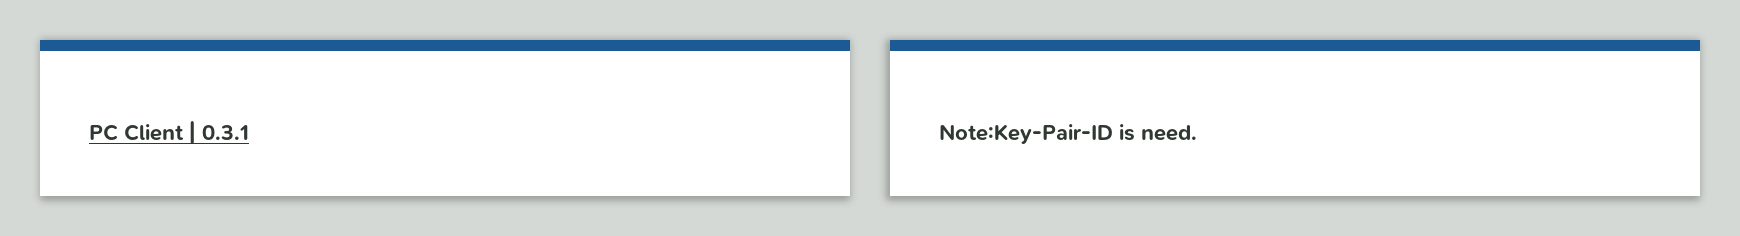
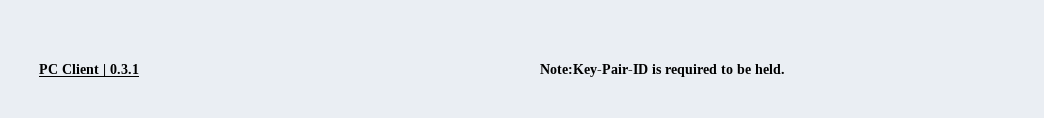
- Note:Key-Pair-ID is need.
+ Note:Key-Pair-ID is required to be held.

